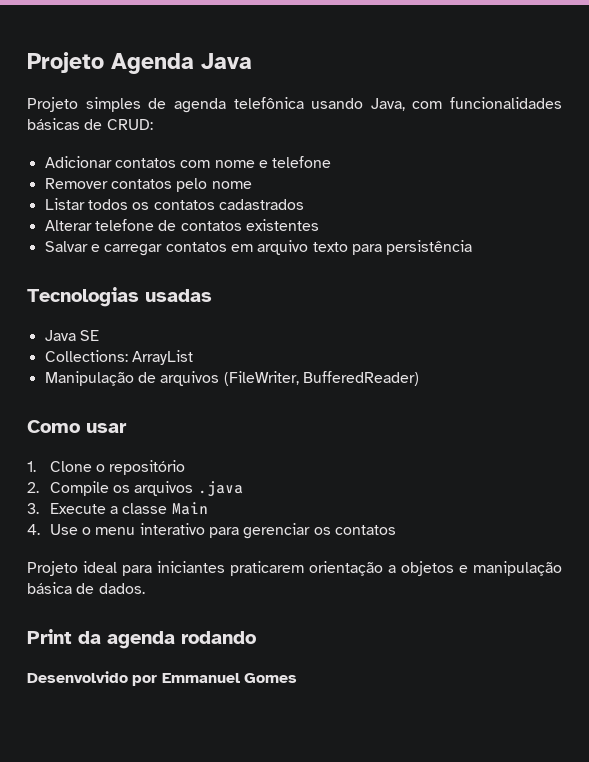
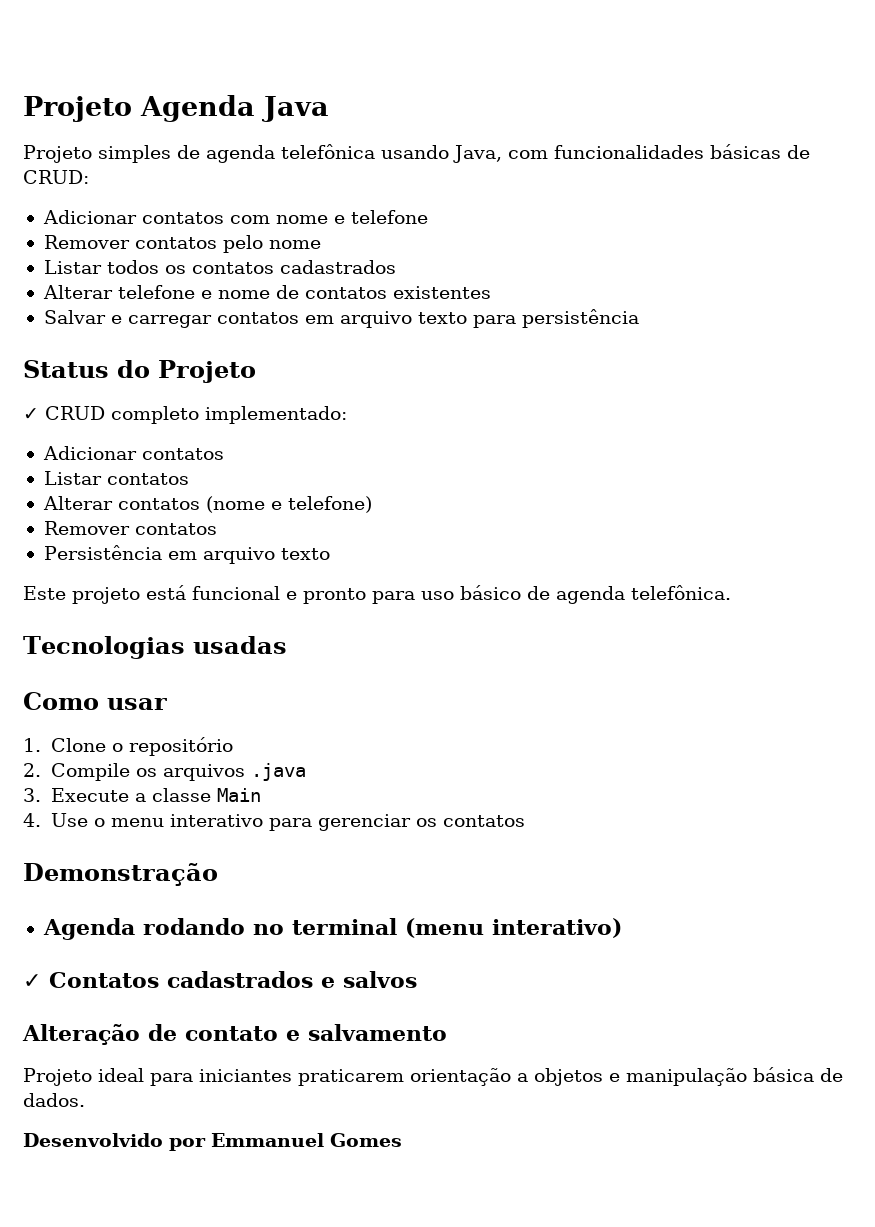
- Alterar telefone de contatos existentes
+ Alterar telefone e nome de contatos existentes
+ Status do Projeto
+ ✓ CRUD completo implementado:
+ Adicionar contatos
+ Listar contatos
+ Alterar contatos (nome e telefone)
+ Remover contatos
+ Persistência em arquivo texto
+ Este projeto está funcional e pronto para uso básico de agenda telefônica.
  Tecnologias usadas
- Java SE
- Collections: ArrayList
- Manipulação de arquivos (FileWriter, BufferedReader)
+ Demonstração
+ Agenda rodando no terminal (menu interativo)
+ ✓ Contatos cadastrados e salvos
+ Alteração de contato e salvamento
- Print da agenda rodando

